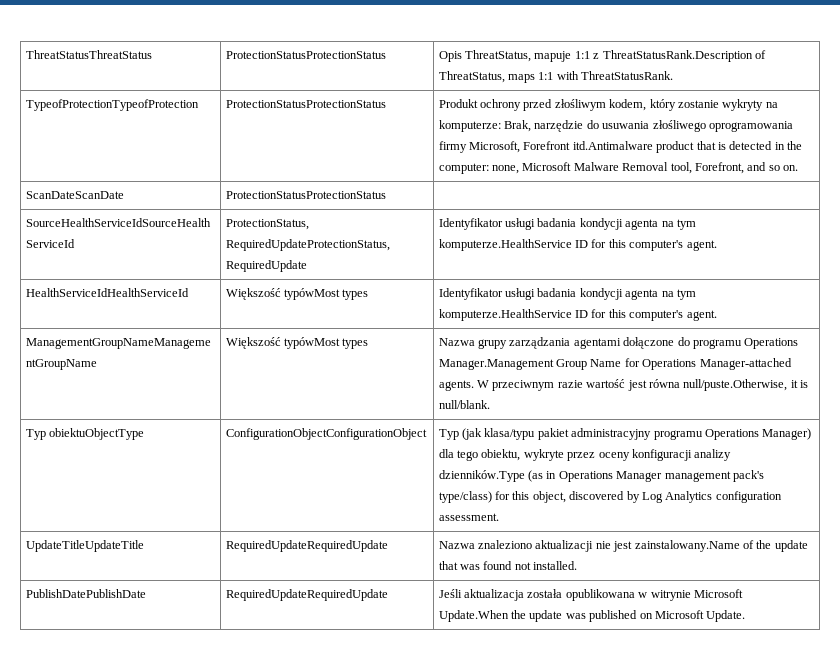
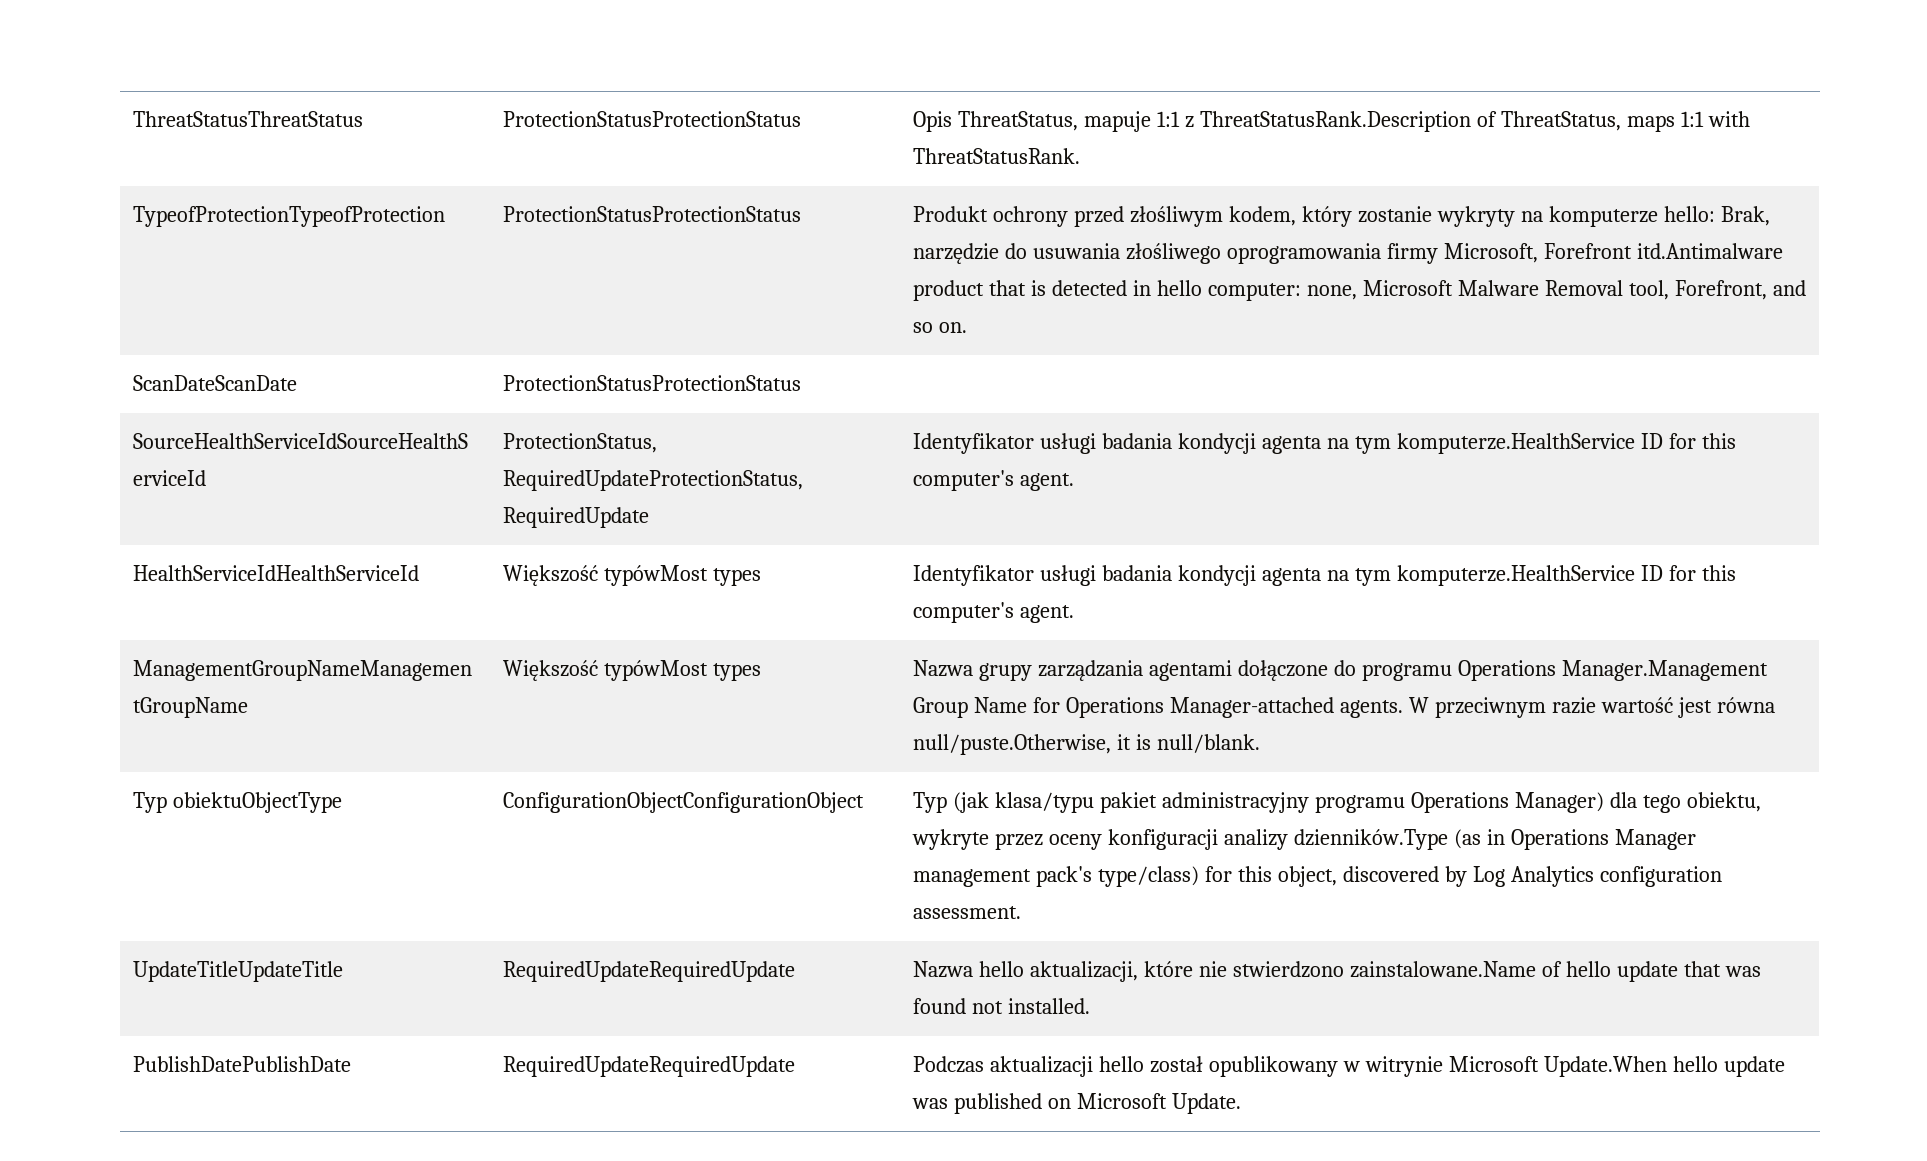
- TypeofProtectionTypeofProtection | ProtectionStatusProtectionStatus | Produkt ochrony przed złośliwym kodem, który zostanie wykryty na komputerze: Brak, narzędzie do usuwania złośliwego oprogramowania firmy Microsoft, Forefront itd.Antimalware product that is detected in the computer: none, Microsoft Malware Removal tool, Forefront, and so on.
+ TypeofProtectionTypeofProtection | ProtectionStatusProtectionStatus | Produkt ochrony przed złośliwym kodem, który zostanie wykryty na komputerze hello: Brak, narzędzie do usuwania złośliwego oprogramowania firmy Microsoft, Forefront itd.Antimalware product that is detected in hello computer: none, Microsoft Malware Removal tool, Forefront, and so on.
- UpdateTitleUpdateTitle | RequiredUpdateRequiredUpdate | Nazwa znaleziono aktualizacji nie jest zainstalowany.Name of the update that was found not installed.
+ UpdateTitleUpdateTitle | RequiredUpdateRequiredUpdate | Nazwa hello aktualizacji, które nie stwierdzono zainstalowane.Name of hello update that was found not installed.
- PublishDatePublishDate | RequiredUpdateRequiredUpdate | Jeśli aktualizacja została opublikowana w witrynie Microsoft Update.When the update was published on Microsoft Update.
+ PublishDatePublishDate | RequiredUpdateRequiredUpdate | Podczas aktualizacji hello został opublikowany w witrynie Microsoft Update.When hello update was published on Microsoft Update.

